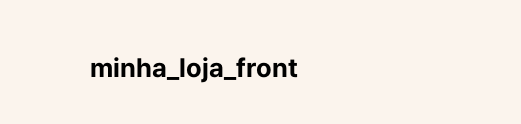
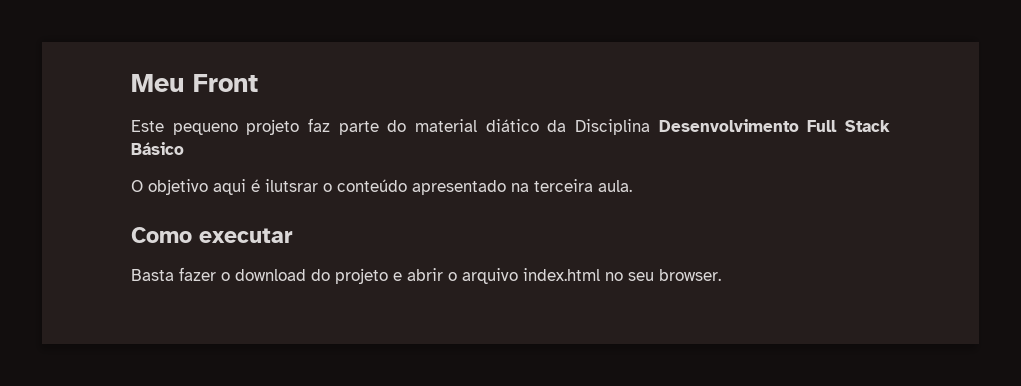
- minha_loja_front
+ Meu Front
+ Este pequeno projeto faz parte do material diático da Disciplina Desenvolvimento Full Stack Básico
+ O objetivo aqui é ilutsrar o conteúdo apresentado na terceira aula.
+ Como executar
+ Basta fazer o download do projeto e abrir o arquivo index.html no seu browser.

